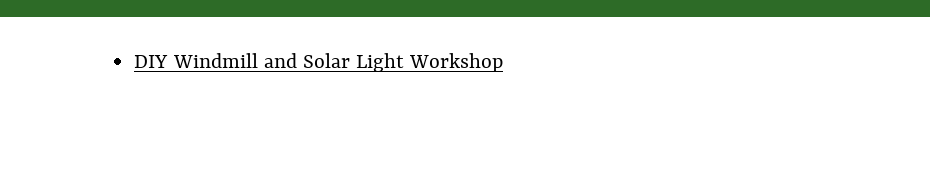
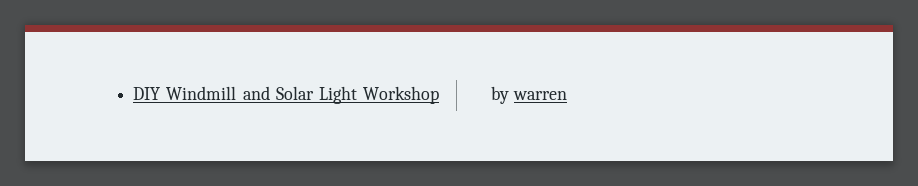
- DIY Windmill and Solar Light Workshop
+ DIY Windmill and Solar Light Workshop by warren

